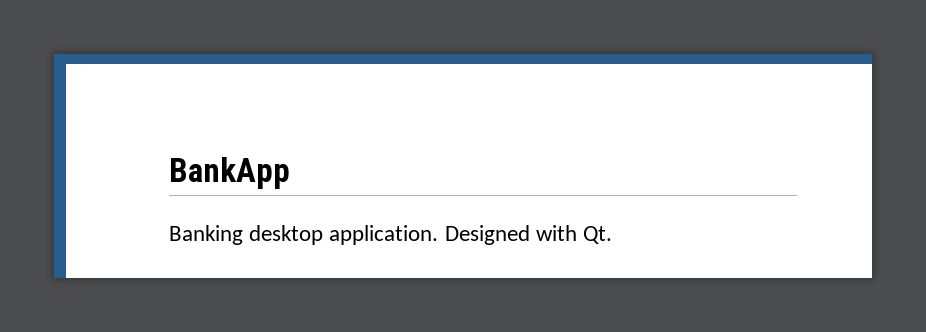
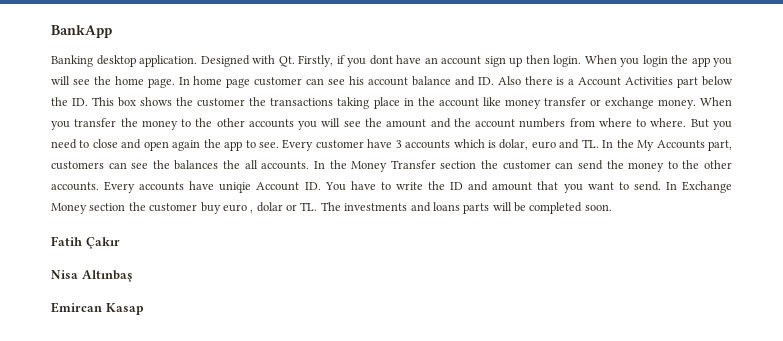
- Designed with Qt.
+ Designed with Qt. Firstly, if you dont have an account sign up then login. When you login the app you will see the home page. In home page customer can see his account balance and ID. Also there is a Account Activities part below the ID. This box shows the customer the transactions taking place in the account like money transfer or exchange money. When you transfer the money to the other accounts you will see the amount and the account numbers from where to where. But you need to close and open again the app to see. Every customer have 3 accounts which is dolar, euro and TL. In the My Accounts part, customers can see the balances the all accounts. In the Money Transfer section the customer can send the money to the other accounts. Every accounts have uniqie Account ID. You have to write the ID and amount that you want to send. In Exchange Money section the customer buy euro , dolar or TL. The investments and loans parts will be completed soon.
+ Fatih Çakır
+ Nisa Altınbaş
+ Emircan Kasap

